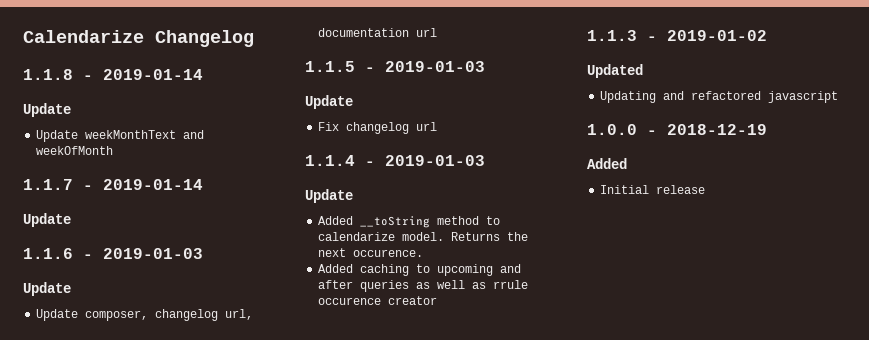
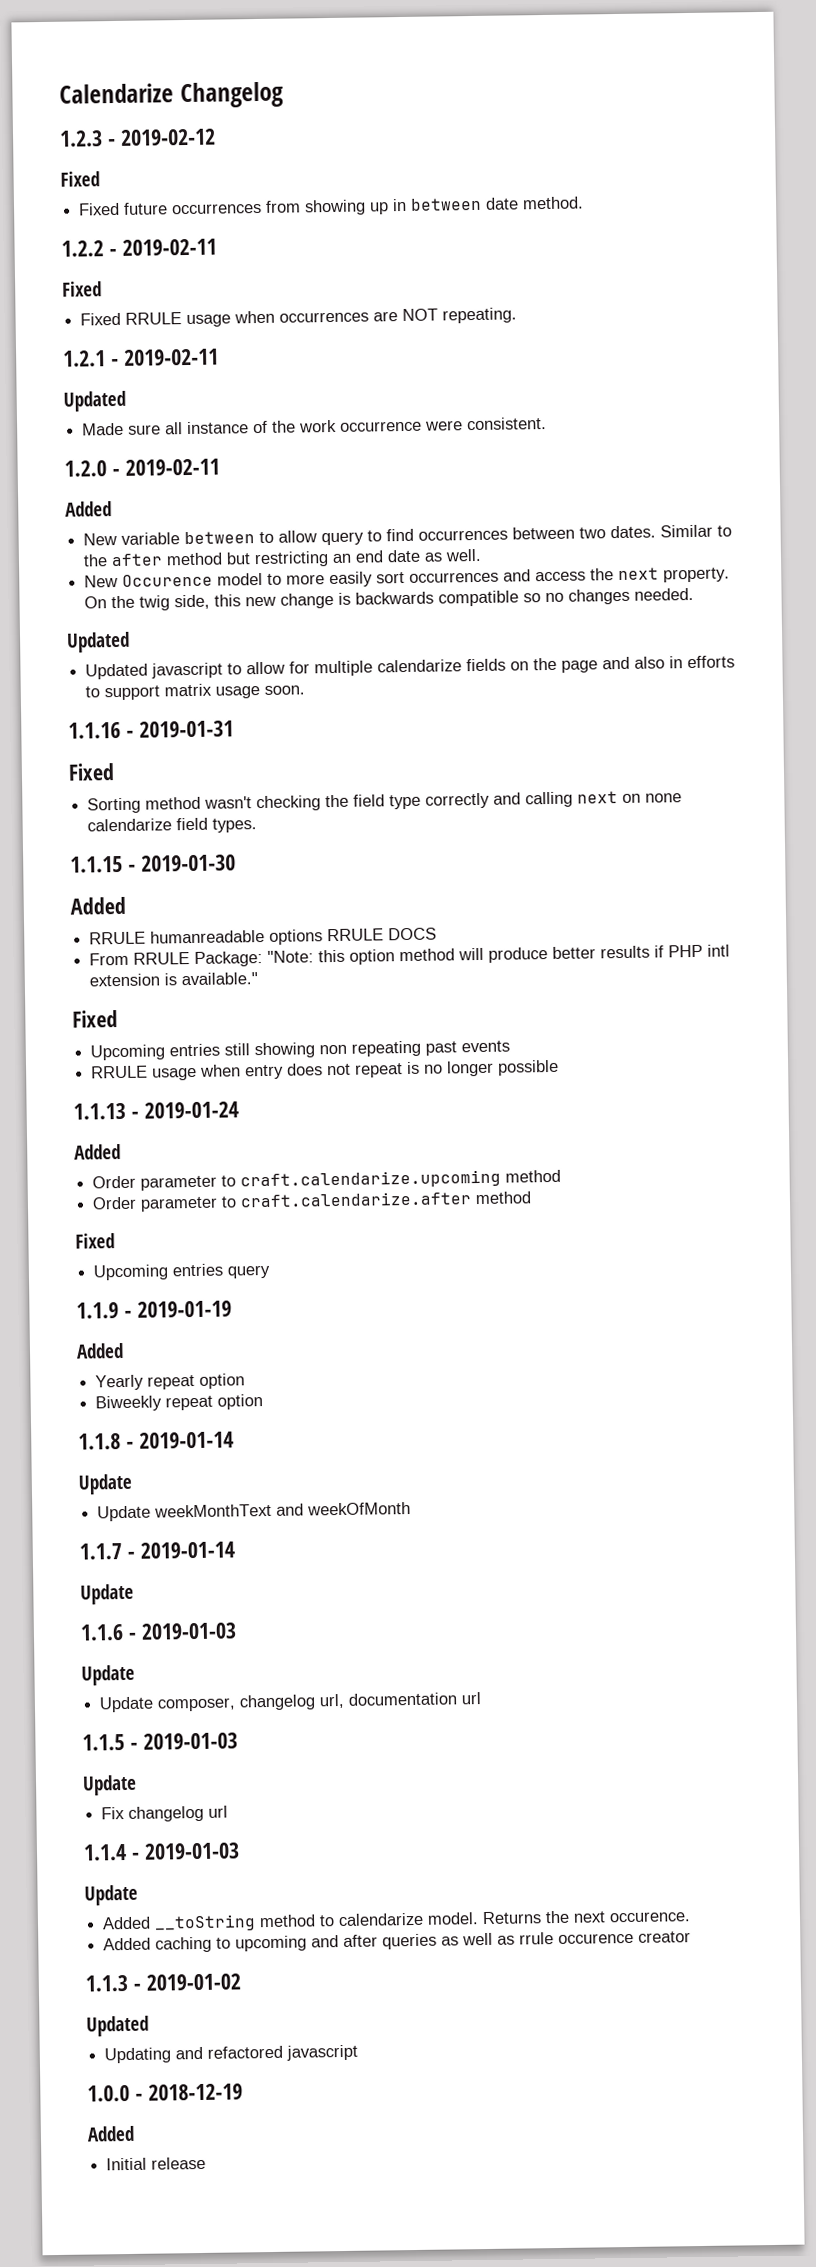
+ 1.2.3 - 2019-02-12
+ Fixed
+ Fixed future occurrences from showing up in between date method.
+ 1.2.2 - 2019-02-11
+ Fixed
+ Fixed RRULE usage when occurrences are NOT repeating.
+ 1.2.1 - 2019-02-11
+ Updated
+ Made sure all instance of the work occurrence were consistent.
+ 1.2.0 - 2019-02-11
+ Added
+ New variable between to allow query to find occurrences between two dates. Similar to the after method but restricting an end date as well.
+ New Occurence model to more easily sort occurrences and access the next property. On the twig side, this new change is backwards compatible so no changes needed.
+ Updated
+ Updated javascript to allow for multiple calendarize fields on the page and also in efforts to support matrix usage soon.
+ 1.1.16 - 2019-01-31
+ Fixed
+ Sorting method wasn't checking the field type correctly and calling next on none calendarize field types.
+ 1.1.15 - 2019-01-30
+ Added
+ RRULE humanreadable options RRULE DOCS
+ From RRULE Package: "Note: this option method will produce better results if PHP intl extension is available."
+ Fixed
+ Upcoming entries still showing non repeating past events
+ RRULE usage when entry does not repeat is no longer possible
+ 1.1.13 - 2019-01-24
+ Added
+ Order parameter to craft.calendarize.upcoming method
+ Order parameter to craft.calendarize.after method
+ Fixed
+ Upcoming entries query
+ 1.1.9 - 2019-01-19
+ Added
+ Yearly repeat option
+ Biweekly repeat option

